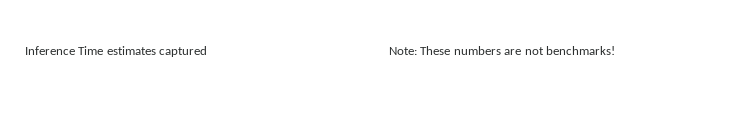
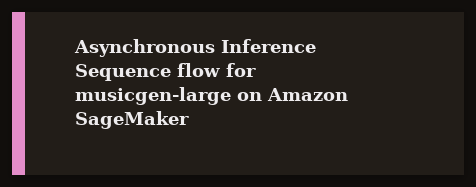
- Inference Time estimates captured
- Note: These numbers are not benchmarks!
+ Asynchronous Inference Sequence flow for musicgen-large on Amazon SageMaker

